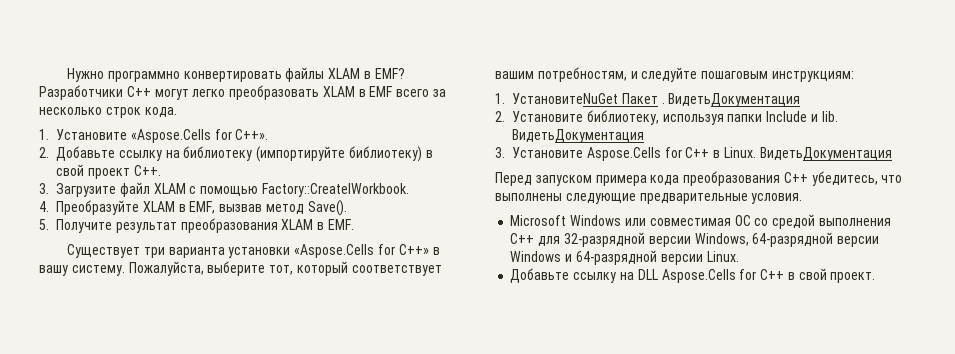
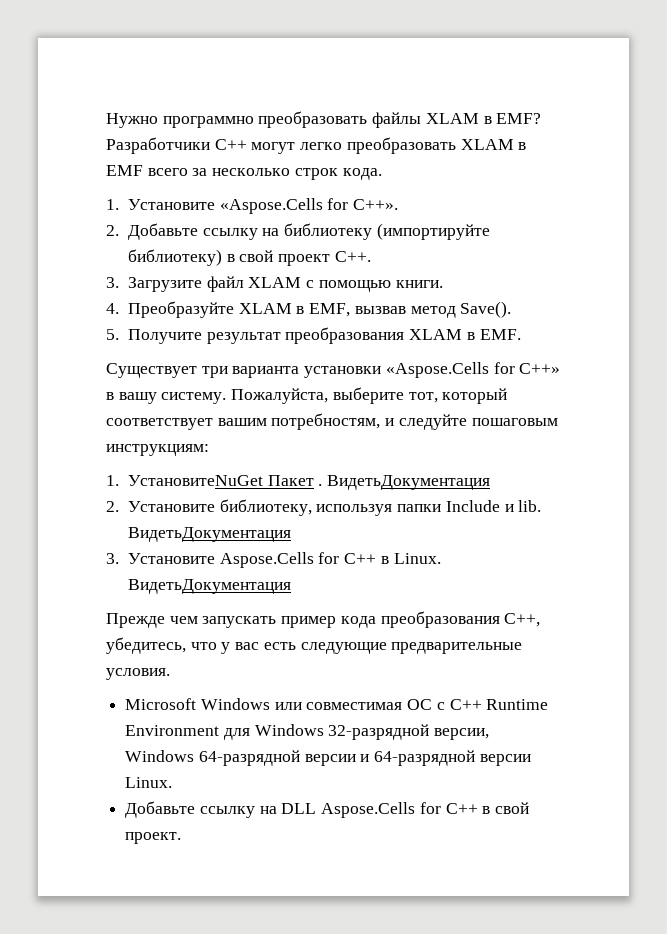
- Нужно программно конвертировать файлы XLAM в EMF?
+ Нужно программно преобразовать файлы XLAM в EMF?
- 3. Загрузите файл XLAM с помощью Factory::CreateIWorkbook.
+ 3. Загрузите файл XLAM с помощью книги.
- Перед запуском примера кода преобразования C++ убедитесь, что выполнены следующие предварительные условия.
+ Прежде чем запускать пример кода преобразования C++, убедитесь, что у вас есть следующие предварительные условия.
- Microsoft Windows или совместимая ОС со средой выполнения C++ для 32-разрядной версии Windows, 64-разрядной версии Windows и 64-разрядной версии Linux.
+ Microsoft Windows или совместимая ОС с C++ Runtime Environment для Windows 32-разрядной версии, Windows 64-разрядной версии и 64-разрядной версии Linux.

